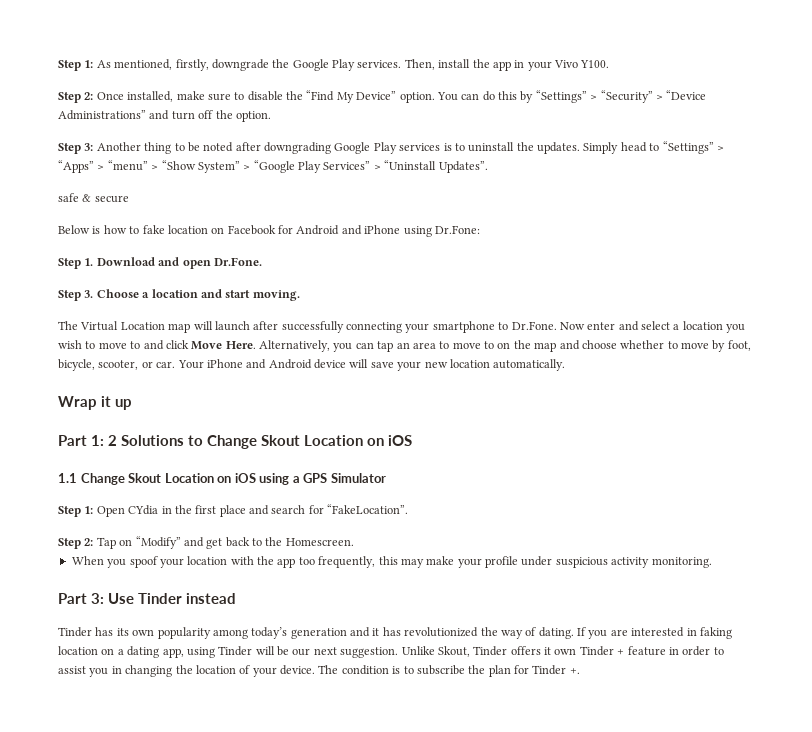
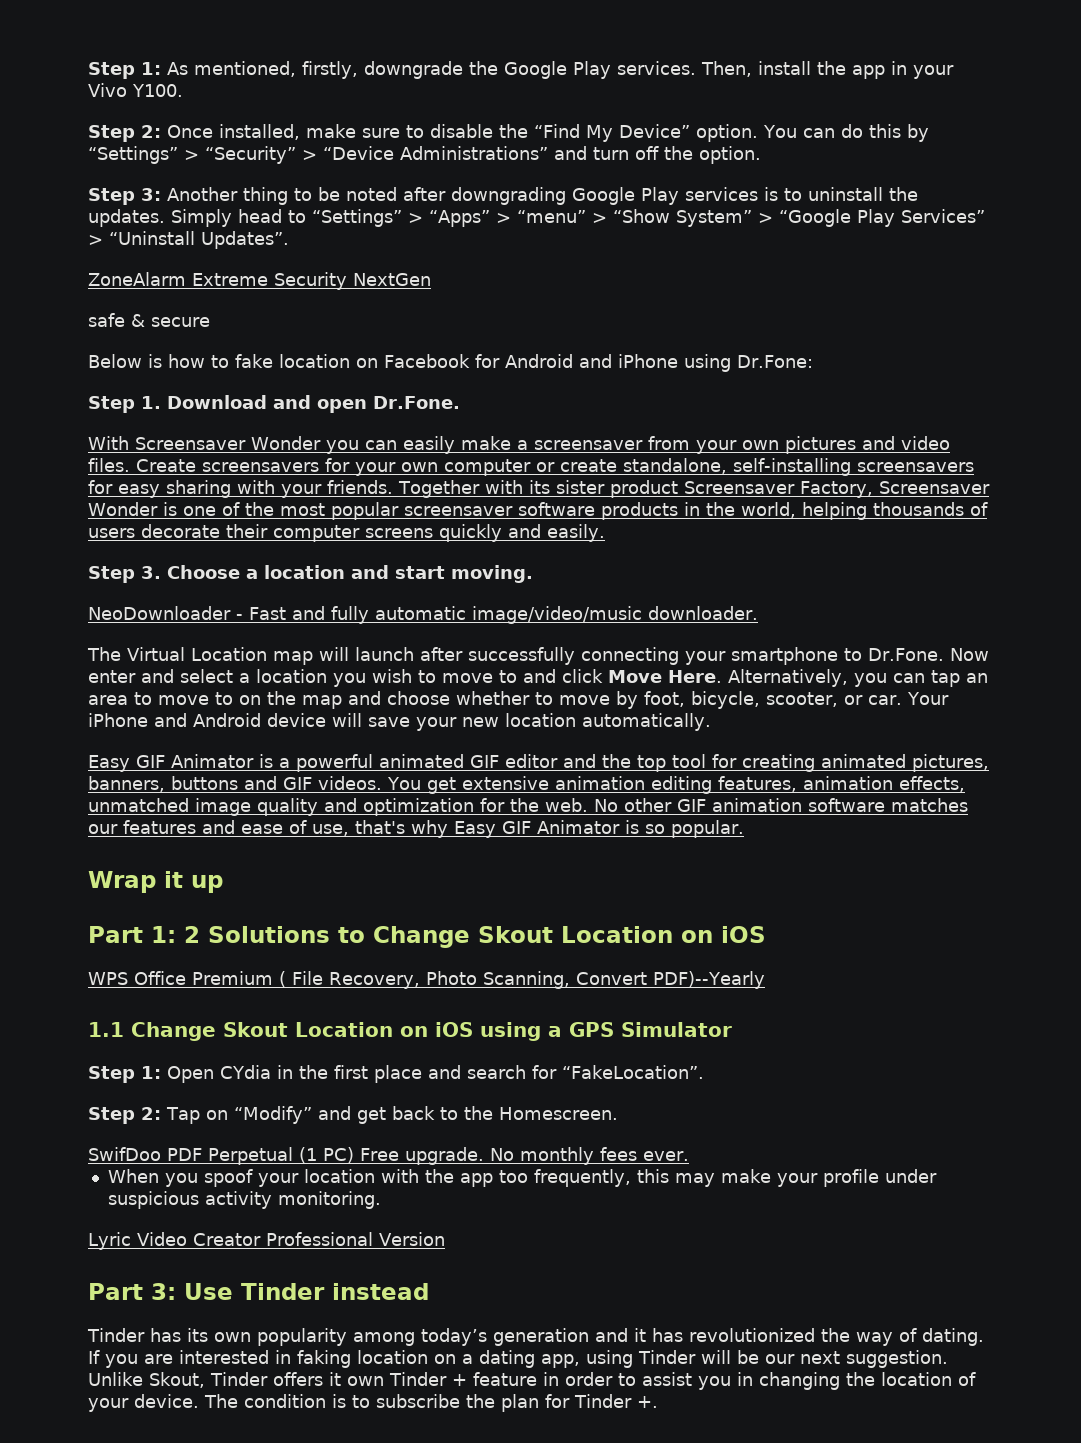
+ ZoneAlarm Extreme Security NextGen
+ With Screensaver Wonder you can easily make a screensaver from your own pictures and video files. Create screensavers for your own computer or create standalone, self-installing screensavers for easy sharing with your friends. Together with its sister product Screensaver Factory, Screensaver Wonder is one of the most popular screensaver software products in the world, helping thousands of users decorate their computer screens quickly and easily.
+ NeoDownloader - Fast and fully automatic image/video/music downloader.
+ Easy GIF Animator is a powerful animated GIF editor and the top tool for creating animated pictures, banners, buttons and GIF videos. You get extensive animation editing features, animation effects, unmatched image quality and optimization for the web. No other GIF animation software matches our features and ease of use, that's why Easy GIF Animator is so popular.
+ WPS Office Premium ( File Recovery, Photo Scanning, Convert PDF)--Yearly
+ SwifDoo PDF Perpetual (1 PC) Free upgrade. No monthly fees ever.
+ Lyric Video Creator Professional Version

